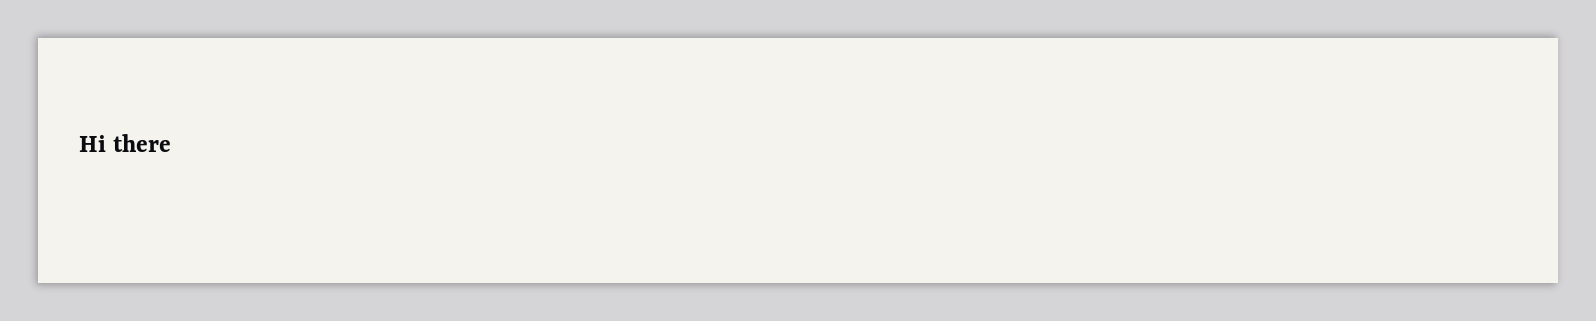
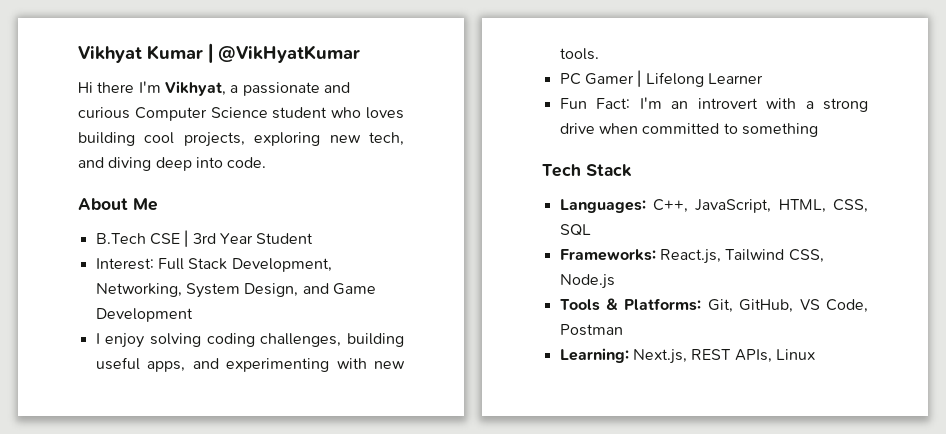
- Hi there
+ Vikhyat Kumar | @VikHyatKumar
+ Hi there I'm Vikhyat, a passionate and curious Computer Science student who loves building cool projects, exploring new tech, and diving deep into code.
+ About Me
+ B.Tech CSE | 3rd Year Student
+ Interest: Full Stack Development, Networking, System Design, and Game Development
+ I enjoy solving coding challenges, building useful apps, and experimenting with new tools.
+ PC Gamer | Lifelong Learner
+ Fun Fact: I'm an introvert with a strong drive when committed to something
+ Tech Stack
+ Languages: C++, JavaScript, HTML, CSS, SQL
+ Frameworks: React.js, Tailwind CSS, Node.js
+ Tools & Platforms: Git, GitHub, VS Code, Postman
+ Learning: Next.js, REST APIs, Linux

